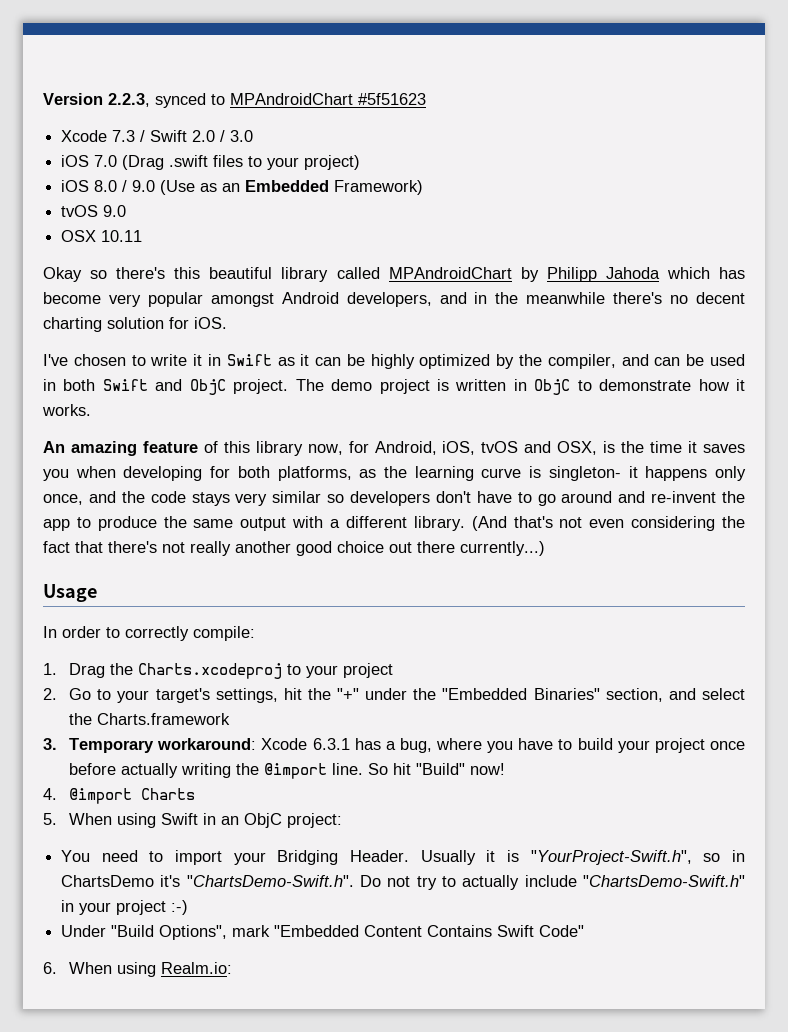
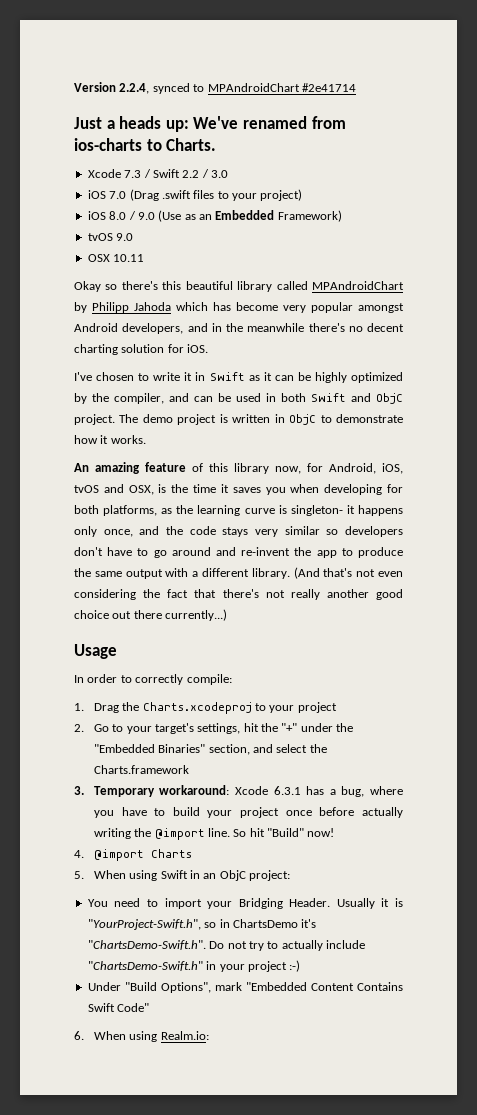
- Version 2.2.3, synced to MPAndroidChart #5f51623
+ Version 2.2.4, synced to MPAndroidChart #2e41714
+ Just a heads up: We've renamed from ios-charts to Charts.
- Xcode 7.3 / Swift 2.0 / 3.0
+ Xcode 7.3 / Swift 2.2 / 3.0

